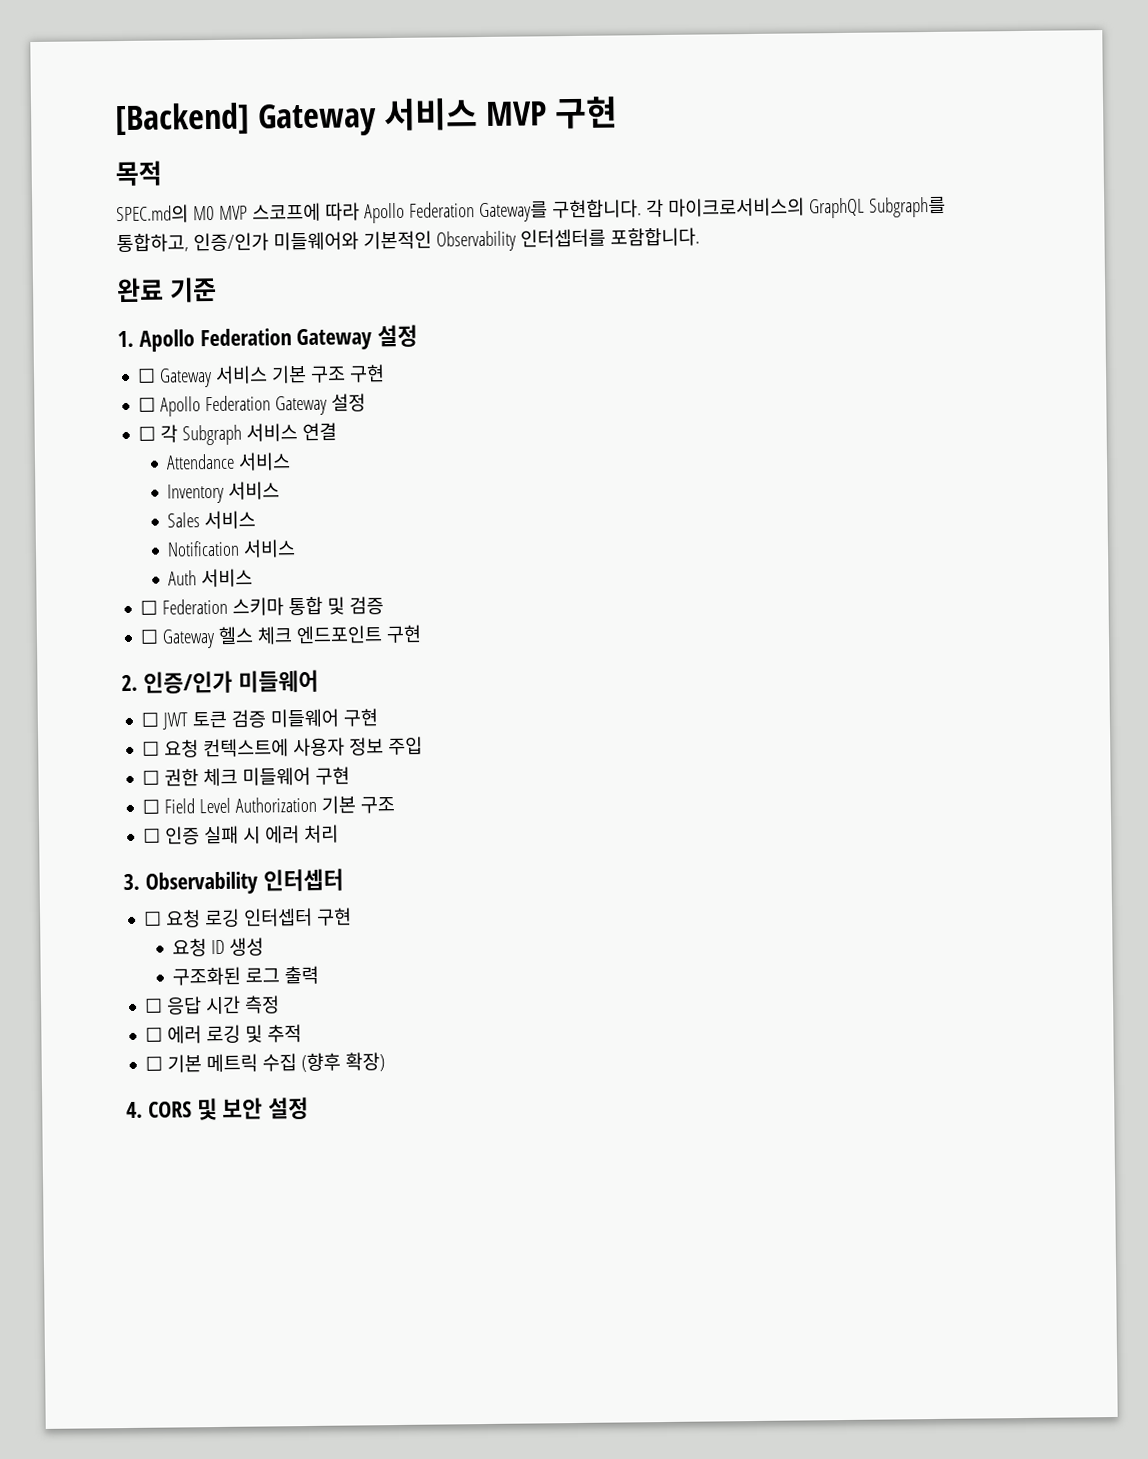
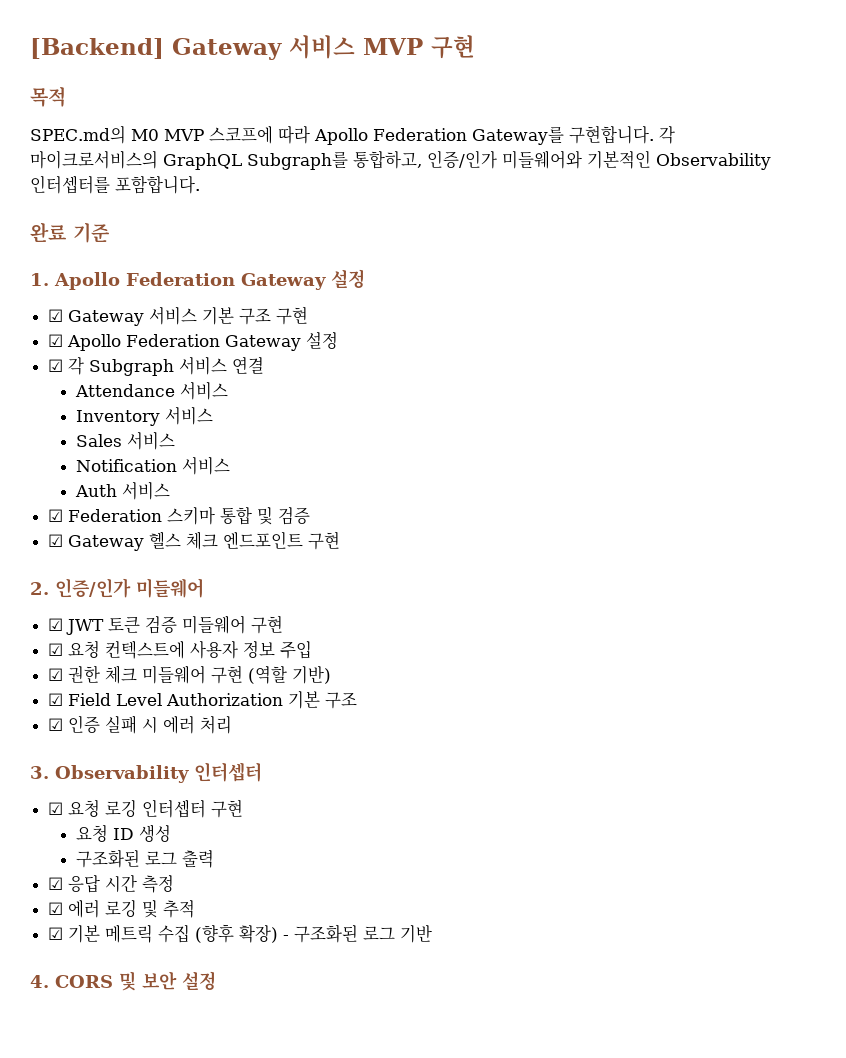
- ☐ Gateway 서비스 기본 구조 구현
+ ☑ Gateway 서비스 기본 구조 구현
- ☐ Apollo Federation Gateway 설정
- ☐ 각 Subgraph 서비스 연결
+ ☑ Apollo Federation Gateway 설정
+ ☑ 각 Subgraph 서비스 연결
- ☐ Federation 스키마 통합 및 검증
+ ☑ Federation 스키마 통합 및 검증
- ☐ Gateway 헬스 체크 엔드포인트 구현
+ ☑ Gateway 헬스 체크 엔드포인트 구현
- ☐ JWT 토큰 검증 미들웨어 구현
+ ☑ JWT 토큰 검증 미들웨어 구현
- ☐ 요청 컨텍스트에 사용자 정보 주입
+ ☑ 요청 컨텍스트에 사용자 정보 주입
- ☐ 권한 체크 미들웨어 구현
- ☐ Field Level Authorization 기본 구조
+ ☑ 권한 체크 미들웨어 구현 (역할 기반)
+ ☑ Field Level Authorization 기본 구조
- ☐ 인증 실패 시 에러 처리
+ ☑ 인증 실패 시 에러 처리
- ☐ 요청 로깅 인터셉터 구현
+ ☑ 요청 로깅 인터셉터 구현
- ☐ 응답 시간 측정
+ ☑ 응답 시간 측정
- ☐ 에러 로깅 및 추적
+ ☑ 에러 로깅 및 추적
- ☐ 기본 메트릭 수집 (향후 확장)
+ ☑ 기본 메트릭 수집 (향후 확장) - 구조화된 로그 기반

